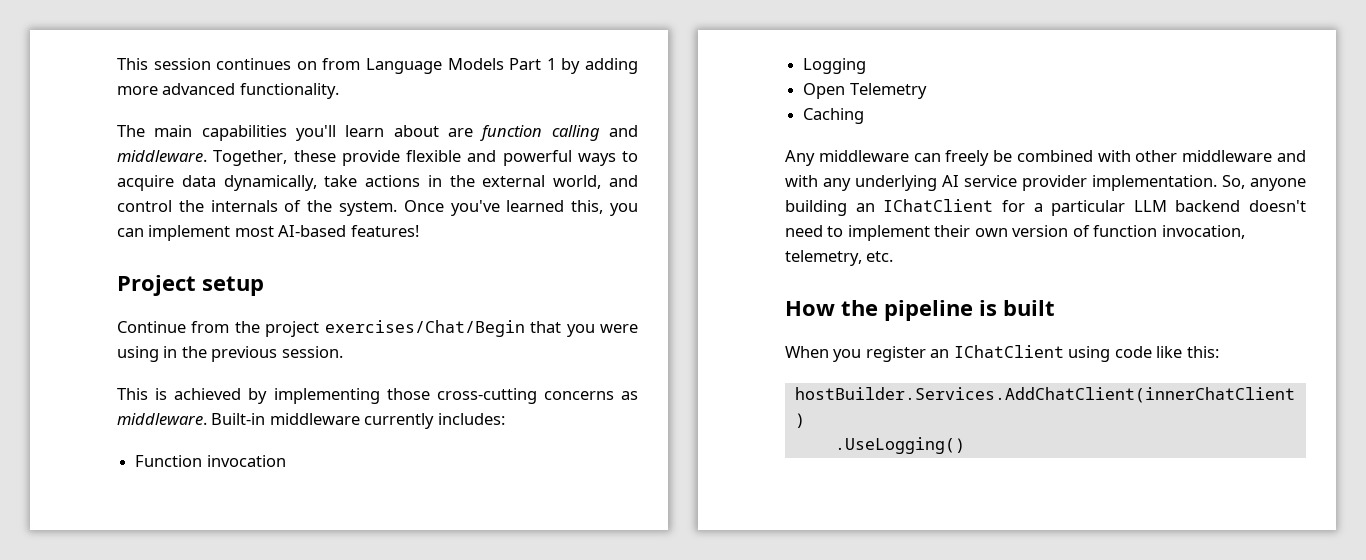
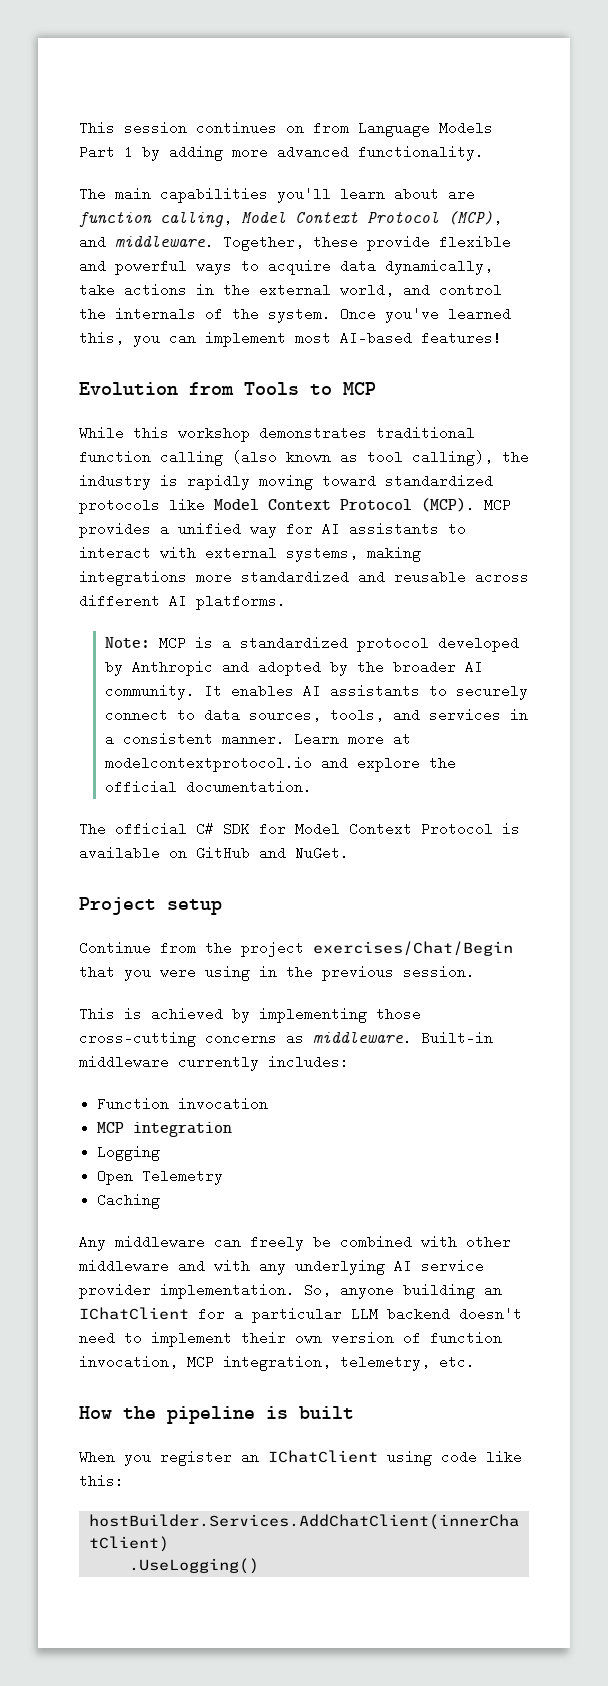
- The main capabilities you'll learn about are function calling and middleware.
+ The main capabilities you'll learn about are function calling, Model Context Protocol (MCP), and middleware.
+ Evolution from Tools to MCP
+ While this workshop demonstrates traditional function calling (also known as tool calling), the industry is rapidly moving toward standardized protocols like Model Context Protocol (MCP). MCP provides a unified way for AI assistants to interact with external systems, making integrations more standardized and reusable across different AI platforms.
+ Note: MCP is a standardized protocol developed by Anthropic and adopted by the broader AI community. It enables AI assistants to securely connect to data sources, tools, and services in a consistent manner. Learn more at modelcontextprotocol.io and explore the official documentation.
+ The official C# SDK for Model Context Protocol is available on GitHub and NuGet.
+ MCP integration
- So, anyone building an IChatClient for a particular LLM backend doesn't need to implement their own version of function invocation, telemetry, etc.
+ So, anyone building an IChatClient for a particular LLM backend doesn't need to implement their own version of function invocation, MCP integration, telemetry, etc.

